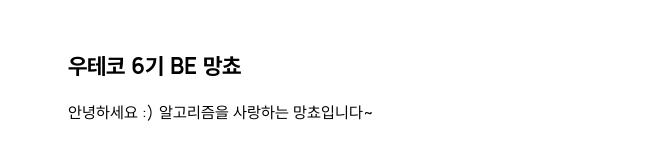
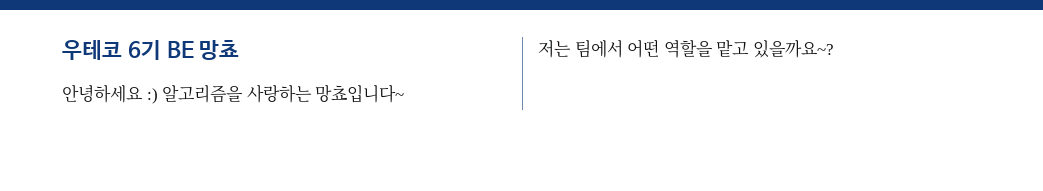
+ 저는 팀에서 어떤 역할을 맡고 있을까요~?

